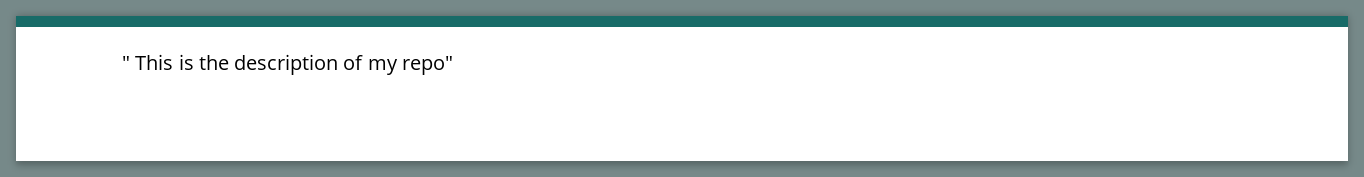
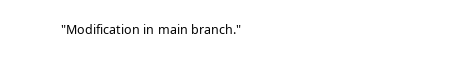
- " This is the description of my repo"
+ "Modification in main branch."

